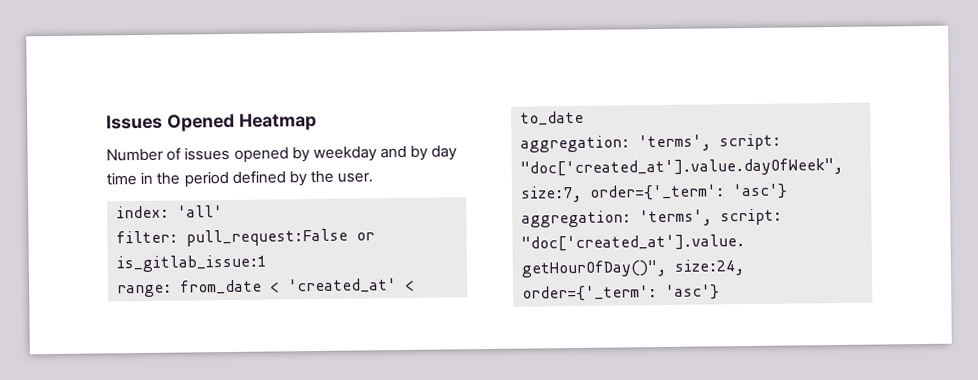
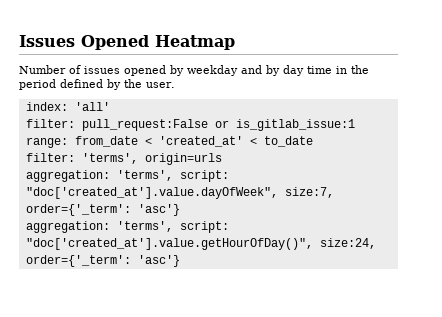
+ filter: 'terms', origin=urls

